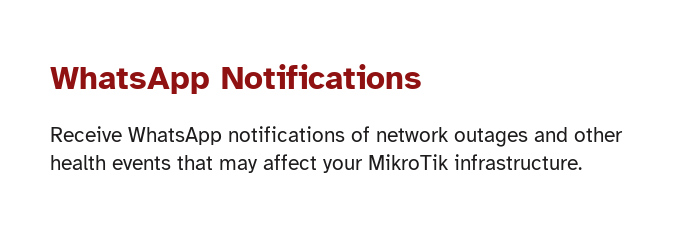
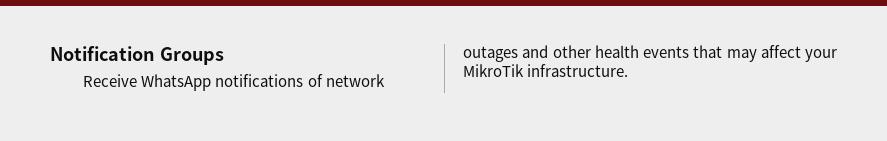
- WhatsApp Notifications
+ Notification Groups

